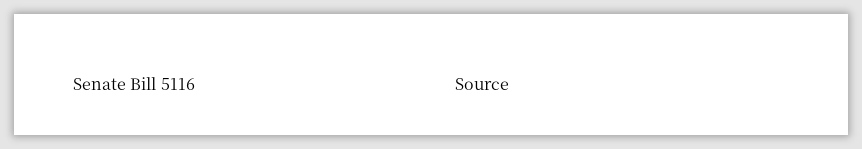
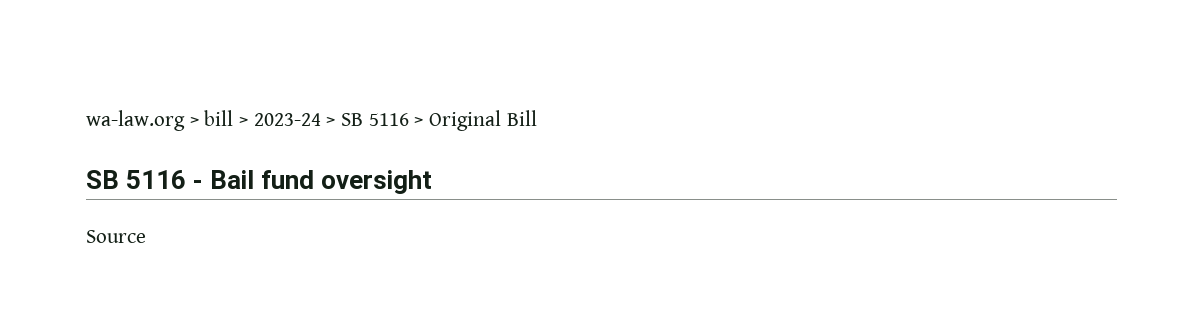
- Senate Bill 5116
+ wa-law.org > bill > 2023-24 > SB 5116 > Original Bill
+ SB 5116 - Bail fund oversight

